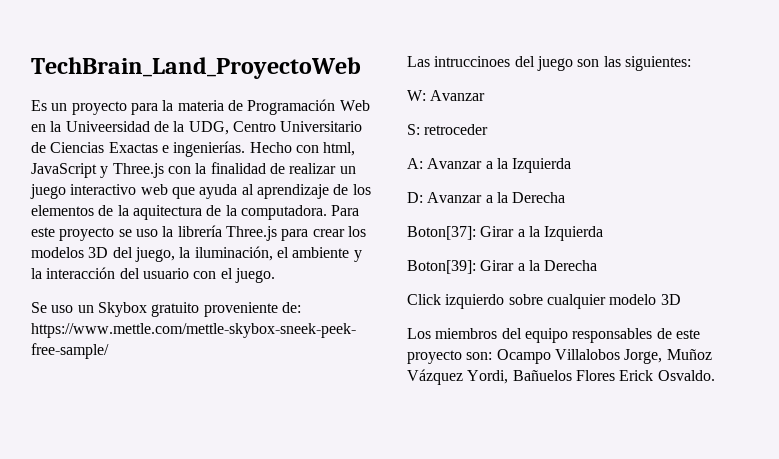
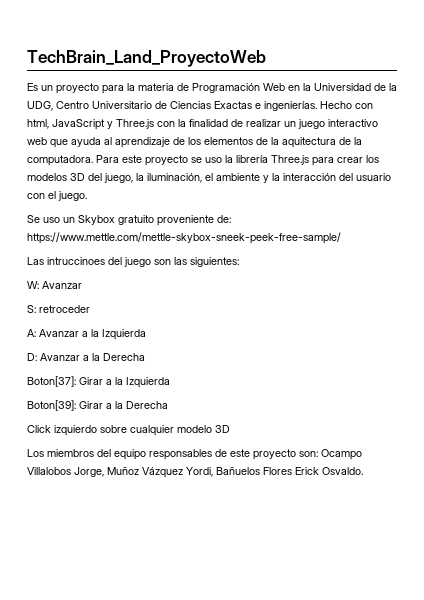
- Es un proyecto para la materia de Programación Web en la Univeersidad de la UDG, Centro Universitario de Ciencias Exactas e ingenierías.
+ Es un proyecto para la materia de Programación Web en la Universidad de la UDG, Centro Universitario de Ciencias Exactas e ingenierías.

